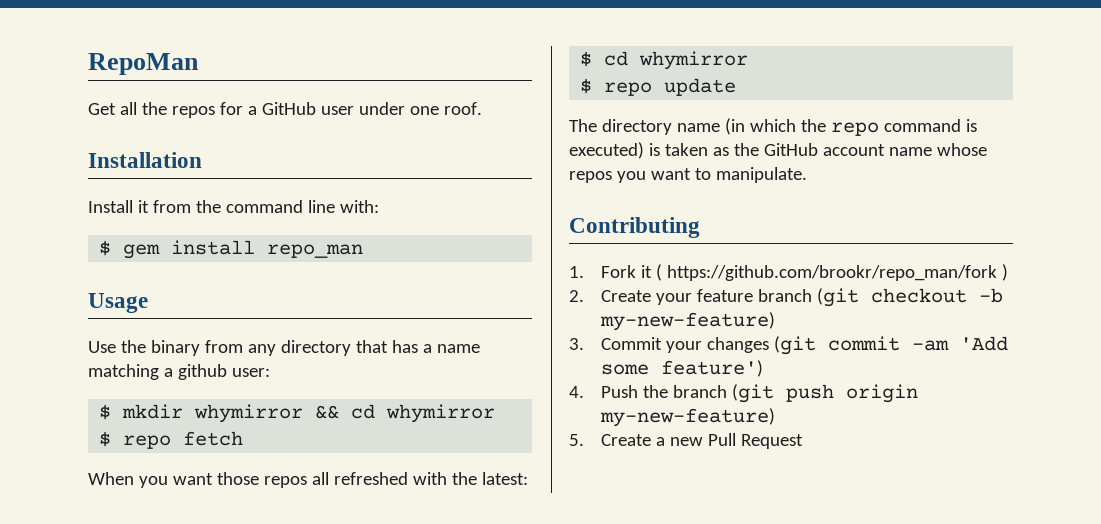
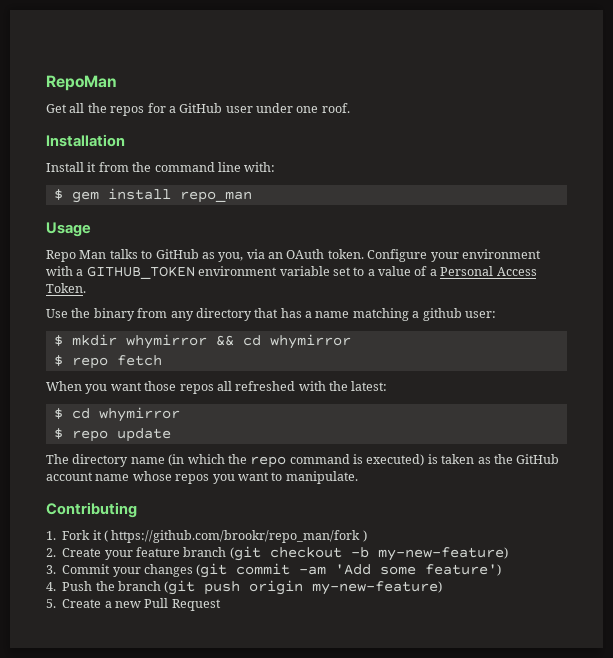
+ Repo Man talks to GitHub as you, via an OAuth token. Configure your environment with a GITHUB_TOKEN environment variable set to a value of a Personal Access Token.

